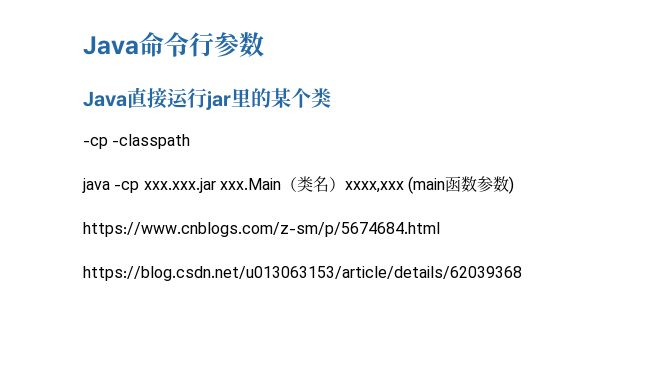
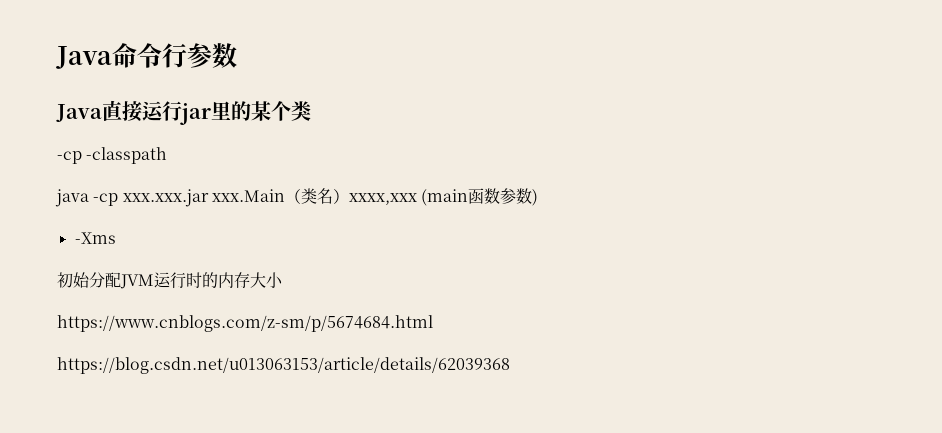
+ -Xms
+ 初始分配JVM运行时的内存大小

